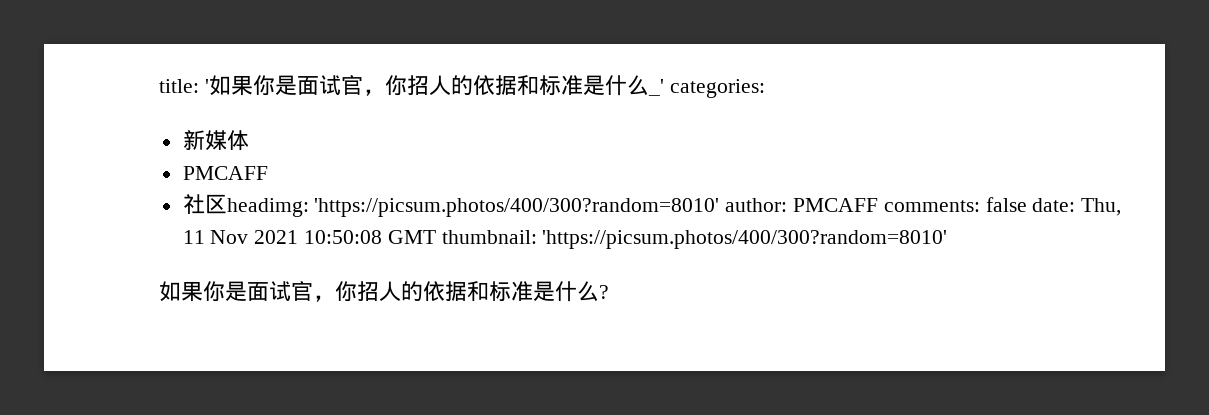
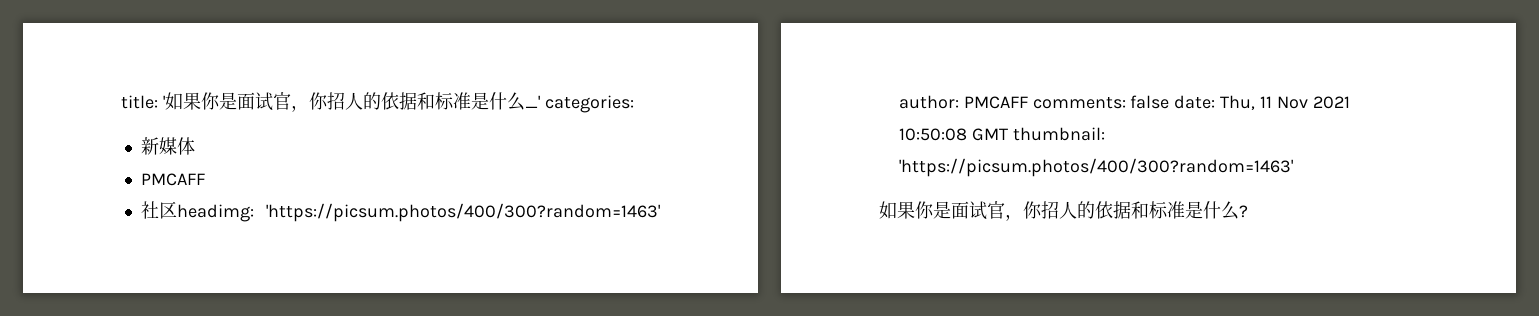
- 社区headimg: 'https://picsum.photos/400/300?random=8010' author: PMCAFF comments: false date: Thu, 11 Nov 2021 10:50:08 GMT thumbnail: 'https://picsum.photos/400/300?random=8010'
+ 社区headimg: 'https://picsum.photos/400/300?random=1463' author: PMCAFF comments: false date: Thu, 11 Nov 2021 10:50:08 GMT thumbnail: 'https://picsum.photos/400/300?random=1463'

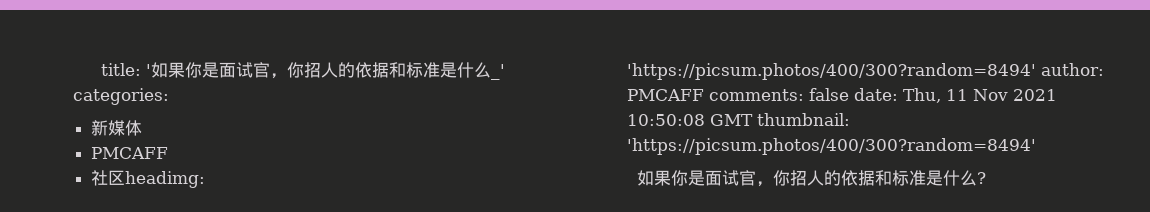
- 社区headimg: 'https://picsum.photos/400/300?random=1463' author: PMCAFF comments: false date: Thu, 11 Nov 2021 10:50:08 GMT thumbnail: 'https://picsum.photos/400/300?random=1463'
+ 社区headimg: 'https://picsum.photos/400/300?random=8494' author: PMCAFF comments: false date: Thu, 11 Nov 2021 10:50:08 GMT thumbnail: 'https://picsum.photos/400/300?random=8494'

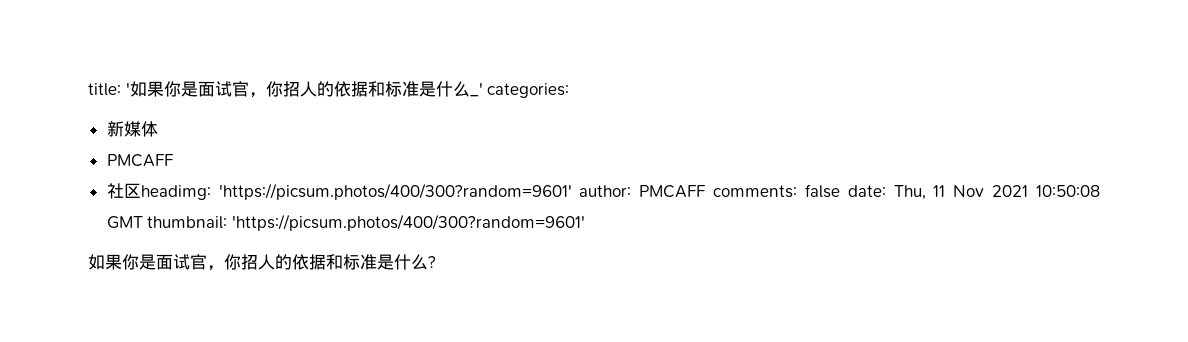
- 社区headimg: 'https://picsum.photos/400/300?random=8494' author: PMCAFF comments: false date: Thu, 11 Nov 2021 10:50:08 GMT thumbnail: 'https://picsum.photos/400/300?random=8494'
+ 社区headimg: 'https://picsum.photos/400/300?random=9601' author: PMCAFF comments: false date: Thu, 11 Nov 2021 10:50:08 GMT thumbnail: 'https://picsum.photos/400/300?random=9601'

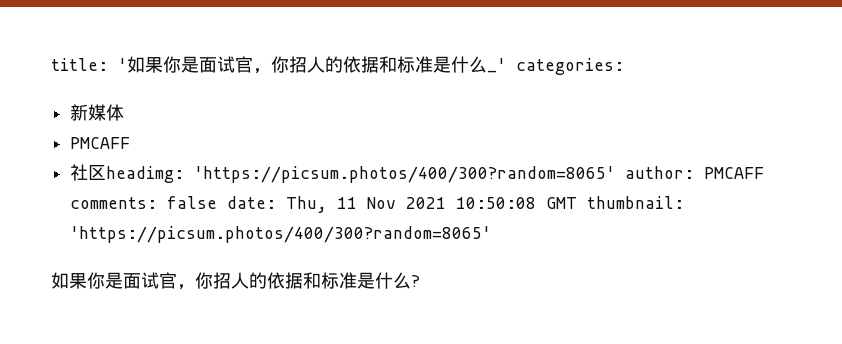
- 社区headimg: 'https://picsum.photos/400/300?random=9601' author: PMCAFF comments: false date: Thu, 11 Nov 2021 10:50:08 GMT thumbnail: 'https://picsum.photos/400/300?random=9601'
+ 社区headimg: 'https://picsum.photos/400/300?random=8065' author: PMCAFF comments: false date: Thu, 11 Nov 2021 10:50:08 GMT thumbnail: 'https://picsum.photos/400/300?random=8065'

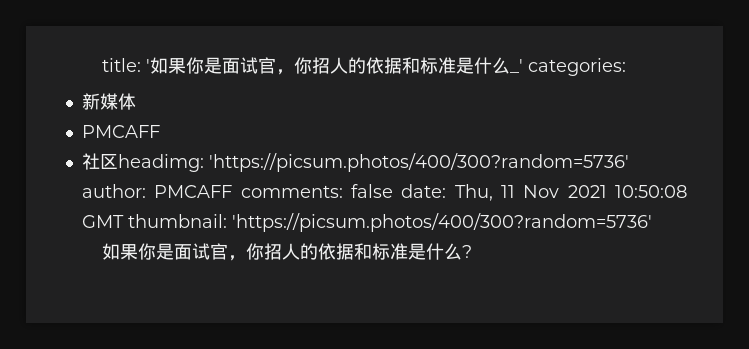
- 社区headimg: 'https://picsum.photos/400/300?random=8065' author: PMCAFF comments: false date: Thu, 11 Nov 2021 10:50:08 GMT thumbnail: 'https://picsum.photos/400/300?random=8065'
+ 社区headimg: 'https://picsum.photos/400/300?random=5736' author: PMCAFF comments: false date: Thu, 11 Nov 2021 10:50:08 GMT thumbnail: 'https://picsum.photos/400/300?random=5736'

